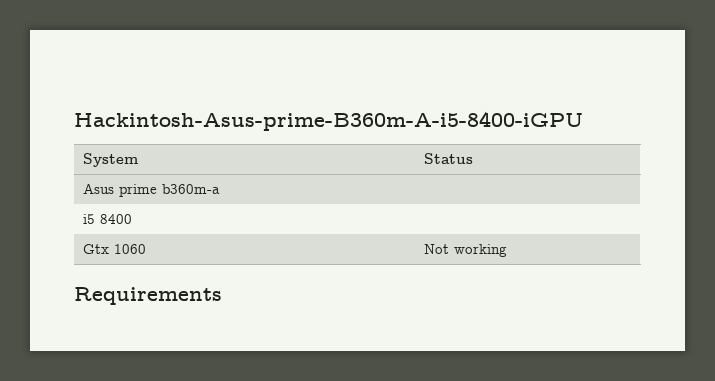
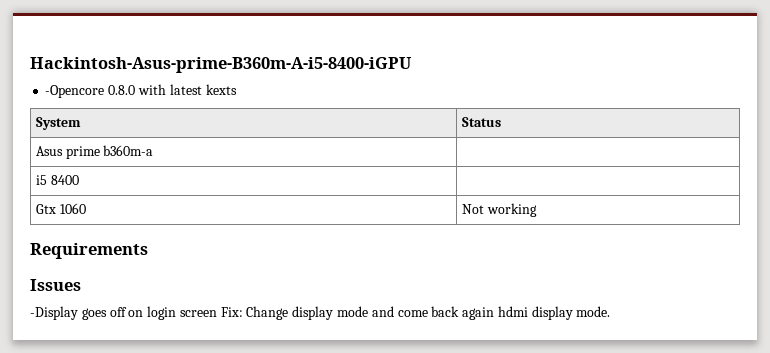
+ -Opencore 0.8.0 with latest kexts
+ Issues
+ -Display goes off on login screen Fix: Change display mode and come back again hdmi display mode.

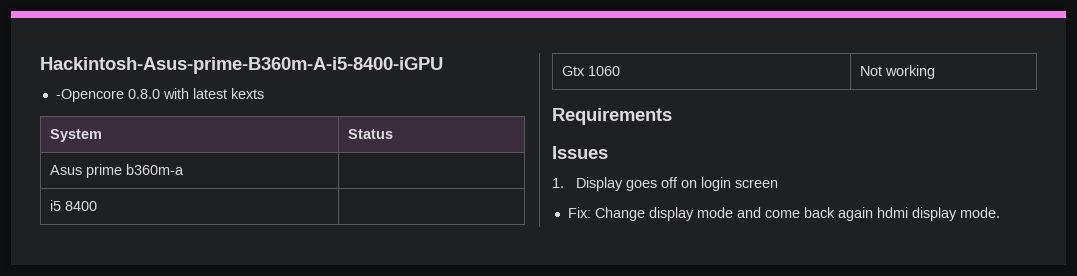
- -Display goes off on login screen Fix: Change display mode and come back again hdmi display mode.
+ 1. Display goes off on login screen
+ Fix: Change display mode and come back again hdmi display mode.

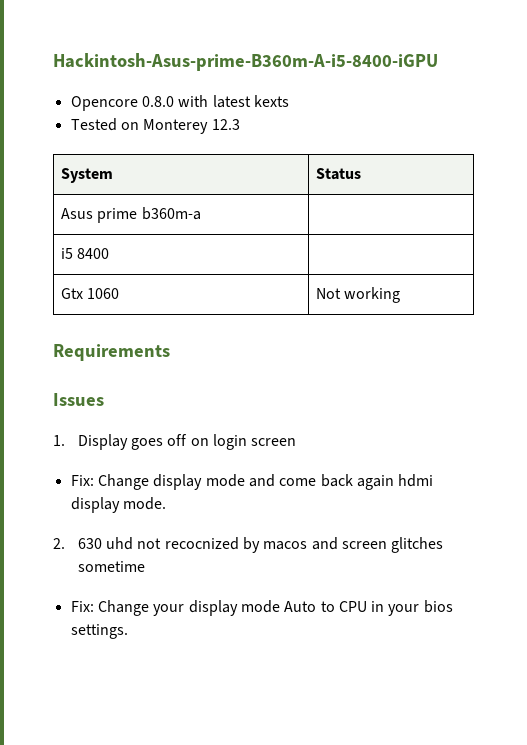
- -Opencore 0.8.0 with latest kexts
+ Opencore 0.8.0 with latest kexts
+ Tested on Monterey 12.3
+ 2. 630 uhd not recocnized by macos and screen glitches sometime
+ Fix: Change your display mode Auto to CPU in your bios settings.

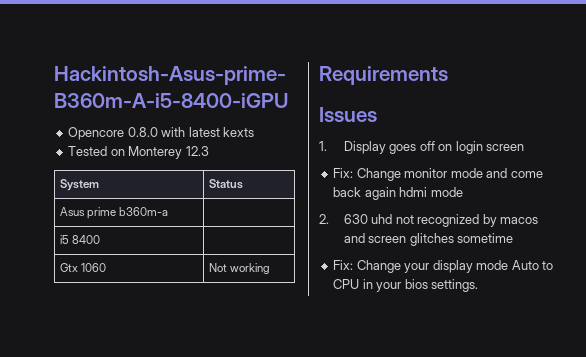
- Fix: Change display mode and come back again hdmi display mode.
+ Fix: Change monitor mode and come back again hdmi mode
- 2. 630 uhd not recocnized by macos and screen glitches sometime
+ 2. 630 uhd not recognized by macos and screen glitches sometime

